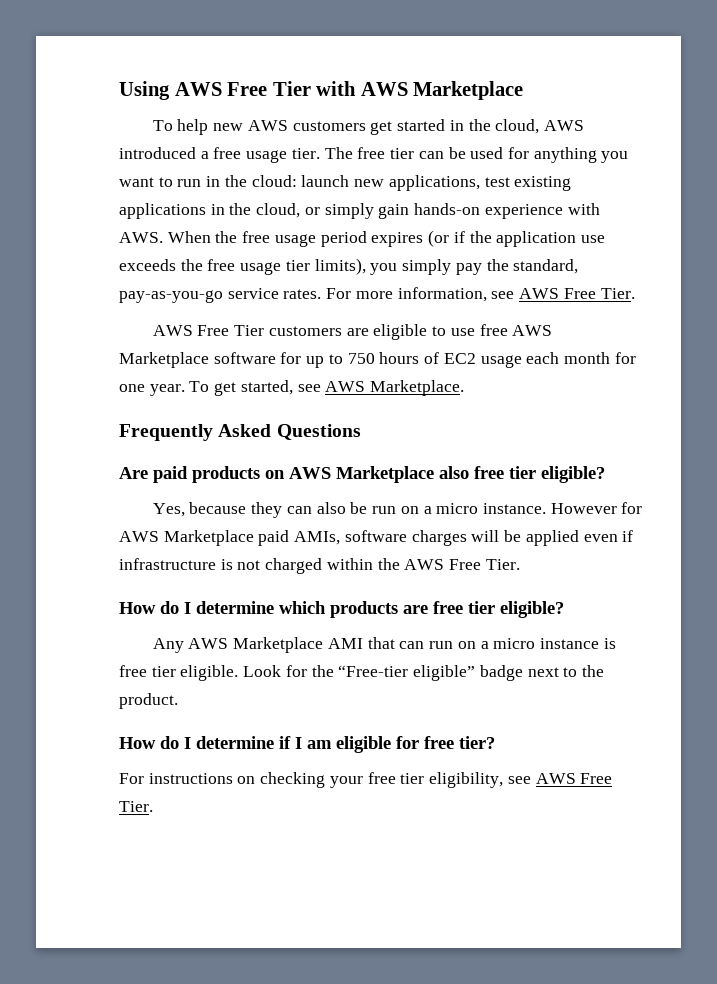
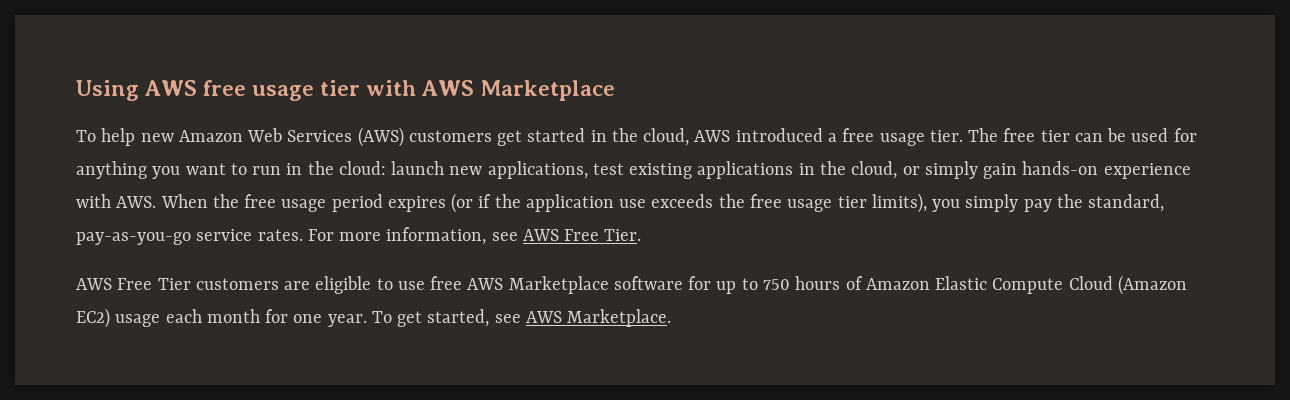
- Using AWS Free Tier with AWS Marketplace
+ Using AWS free usage tier with AWS Marketplace
- To help new AWS customers get started in the cloud, AWS introduced a free usage tier.
+ To help new Amazon Web Services (AWS) customers get started in the cloud, AWS introduced a free usage tier.
- AWS Free Tier customers are eligible to use free AWS Marketplace software for up to 750 hours of EC2 usage each month for one year.
+ AWS Free Tier customers are eligible to use free AWS Marketplace software for up to 750 hours of Amazon Elastic Compute Cloud (Amazon EC2) usage each month for one year.
- Frequently Asked Questions
- Are paid products on AWS Marketplace also free tier eligible?
- Yes, because they can also be run on a micro instance. However for AWS Marketplace paid AMIs, software charges will be applied even if infrastructure is not charged within the AWS Free Tier.
- How do I determine which products are free tier eligible?
- Any AWS Marketplace AMI that can run on a micro instance is free tier eligible. Look for the “Free-tier eligible” badge next to the product.
- How do I determine if I am eligible for free tier?
- For instructions on checking your free tier eligibility, see AWS Free Tier.

